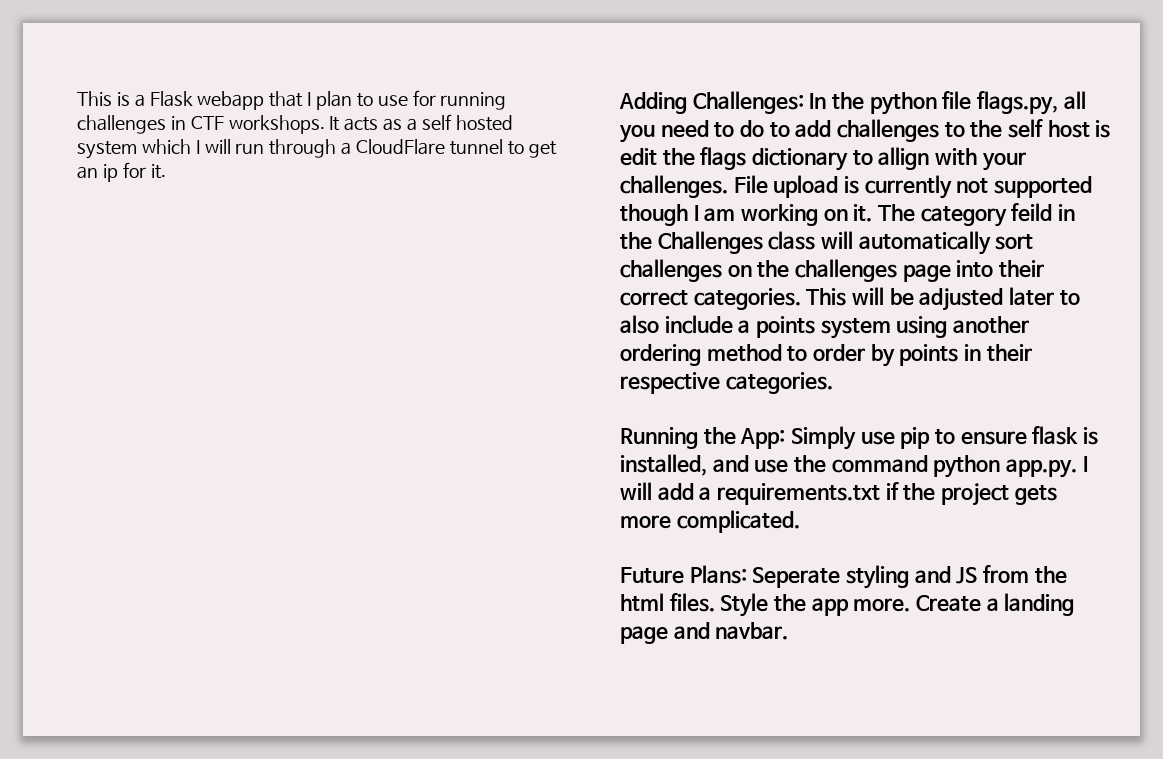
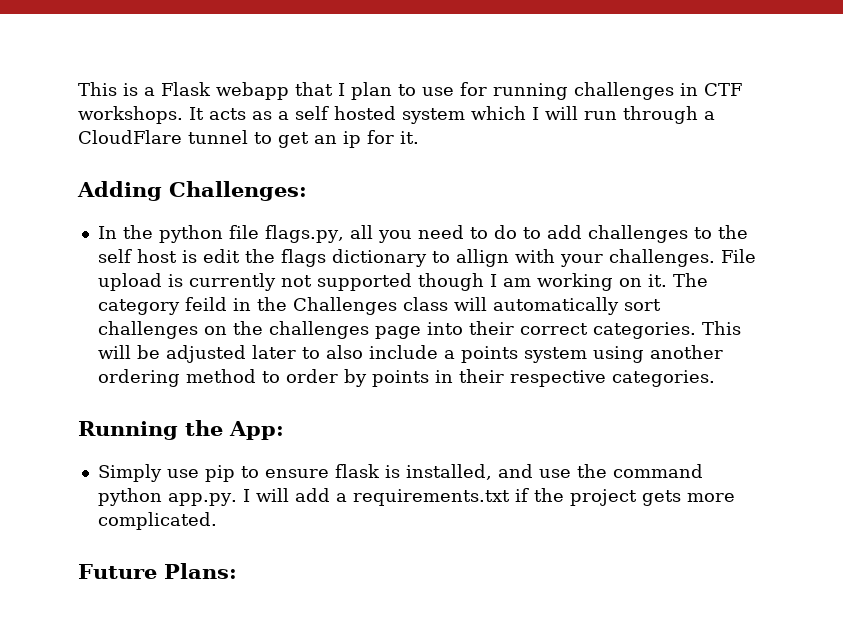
- Adding Challenges: In the python file flags.py, all you need to do to add challenges to the self host is edit the flags dictionary to allign with your challenges.
+ Adding Challenges:
+ In the python file flags.py, all you need to do to add challenges to the self host is edit the flags dictionary to allign with your challenges.
- Running the App: Simply use pip to ensure flask is installed, and use the command python app.py. I will add a requirements.txt if the project gets more complicated.
+ Running the App:
+ Simply use pip to ensure flask is installed, and use the command python app.py. I will add a requirements.txt if the project gets more complicated.
- Future Plans: Seperate styling and JS from the html files. Style the app more. Create a landing page and navbar.
+ Future Plans:

